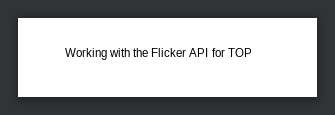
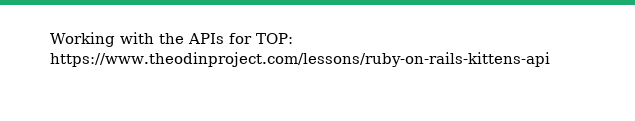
- Working with the Flicker API for TOP
+ Working with the APIs for TOP: https://www.theodinproject.com/lessons/ruby-on-rails-kittens-api

